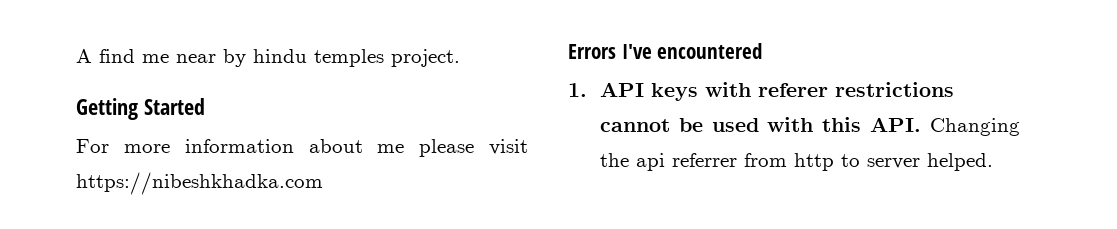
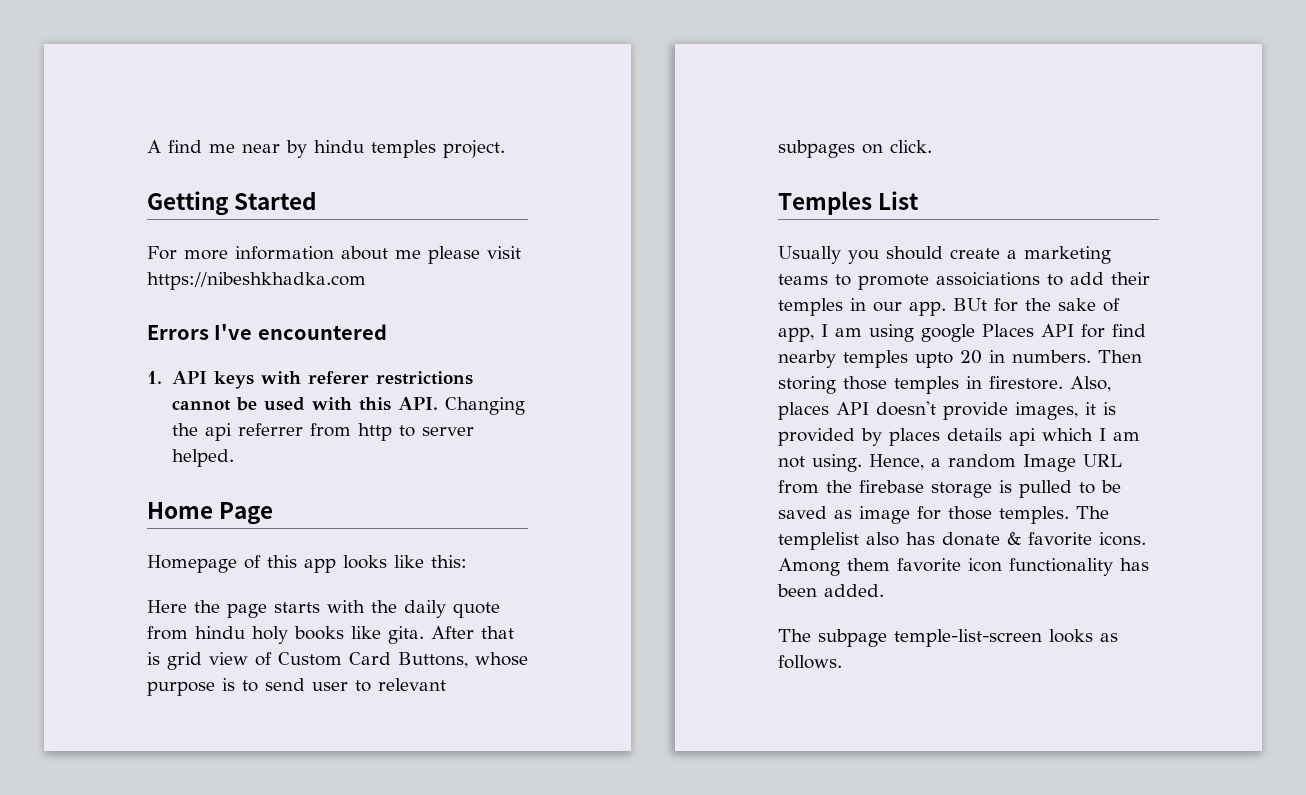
+ Home Page
+ Homepage of this app looks like this:
+ Here the page starts with the daily quote from hindu holy books like gita. After that is grid view of Custom Card Buttons, whose purpose is to send user to relevant subpages on click.
+ Temples List
+ Usually you should create a marketing teams to promote assoiciations to add their temples in our app. BUt for the sake of app, I am using google Places API for find nearby temples upto 20 in numbers. Then storing those temples in firestore. Also, places API doesn't provide images, it is provided by places details api which I am not using. Hence, a random Image URL from the firebase storage is pulled to be saved as image for those temples. The templelist also has donate & favorite icons. Among them favorite icon functionality has been added.
+ The subpage temple-list-screen looks as follows.

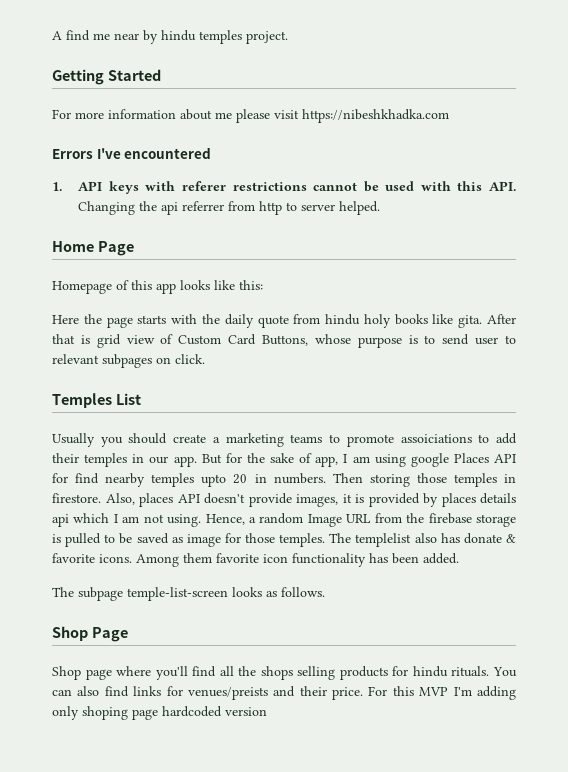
- BUt for the sake of app, I am using google Places API for find nearby temples upto 20 in numbers.
+ But for the sake of app, I am using google Places API for find nearby temples upto 20 in numbers.
+ Shop Page
+ Shop page where you'll find all the shops selling products for hindu rituals. You can also find links for venues/preists and their price. For this MVP I'm adding only shoping page hardcoded version

